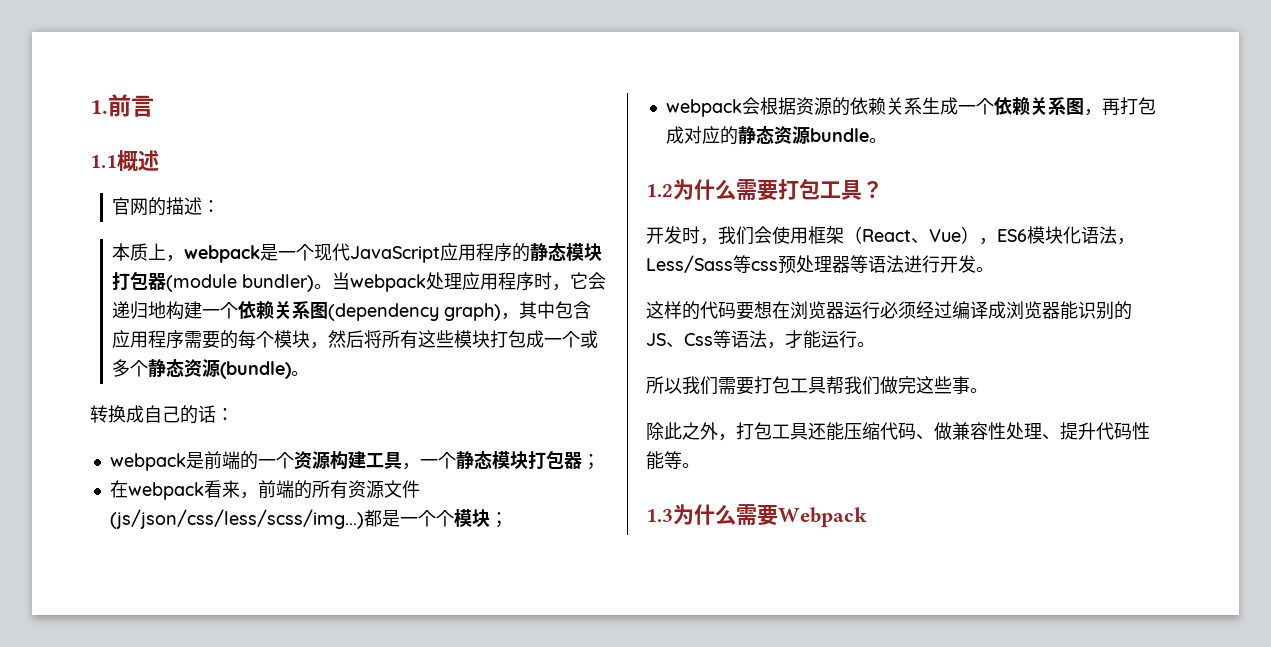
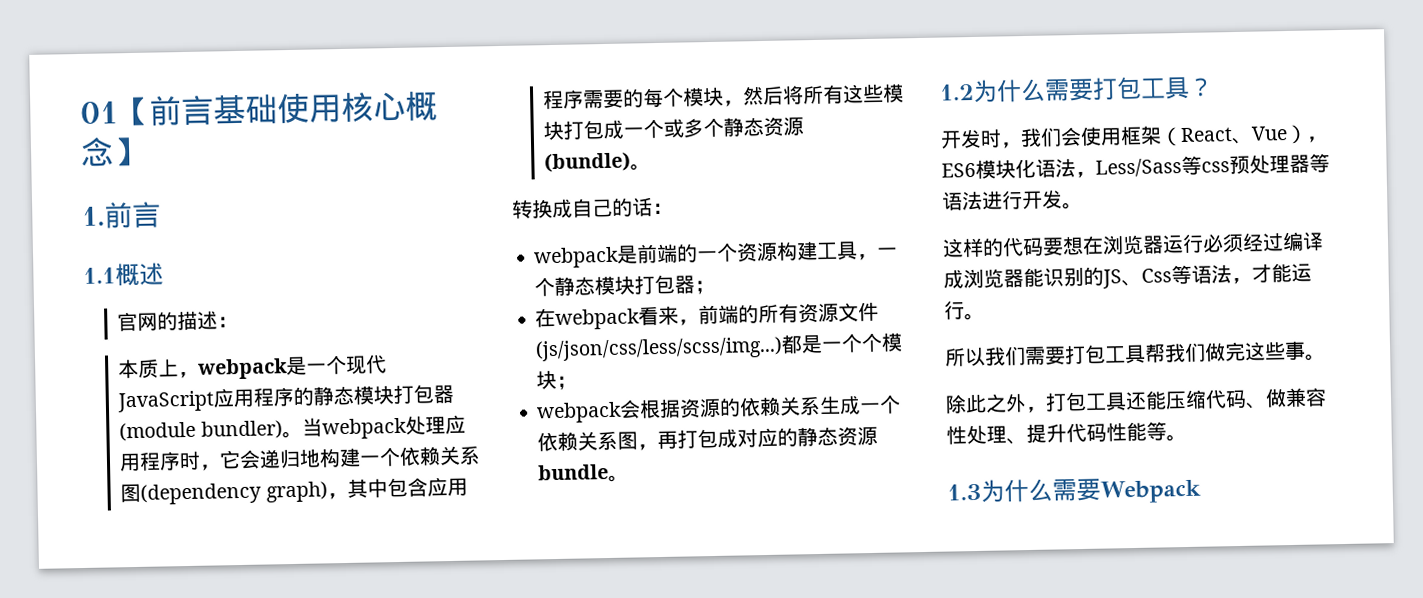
+ 01【前言基础使用核心概念】

